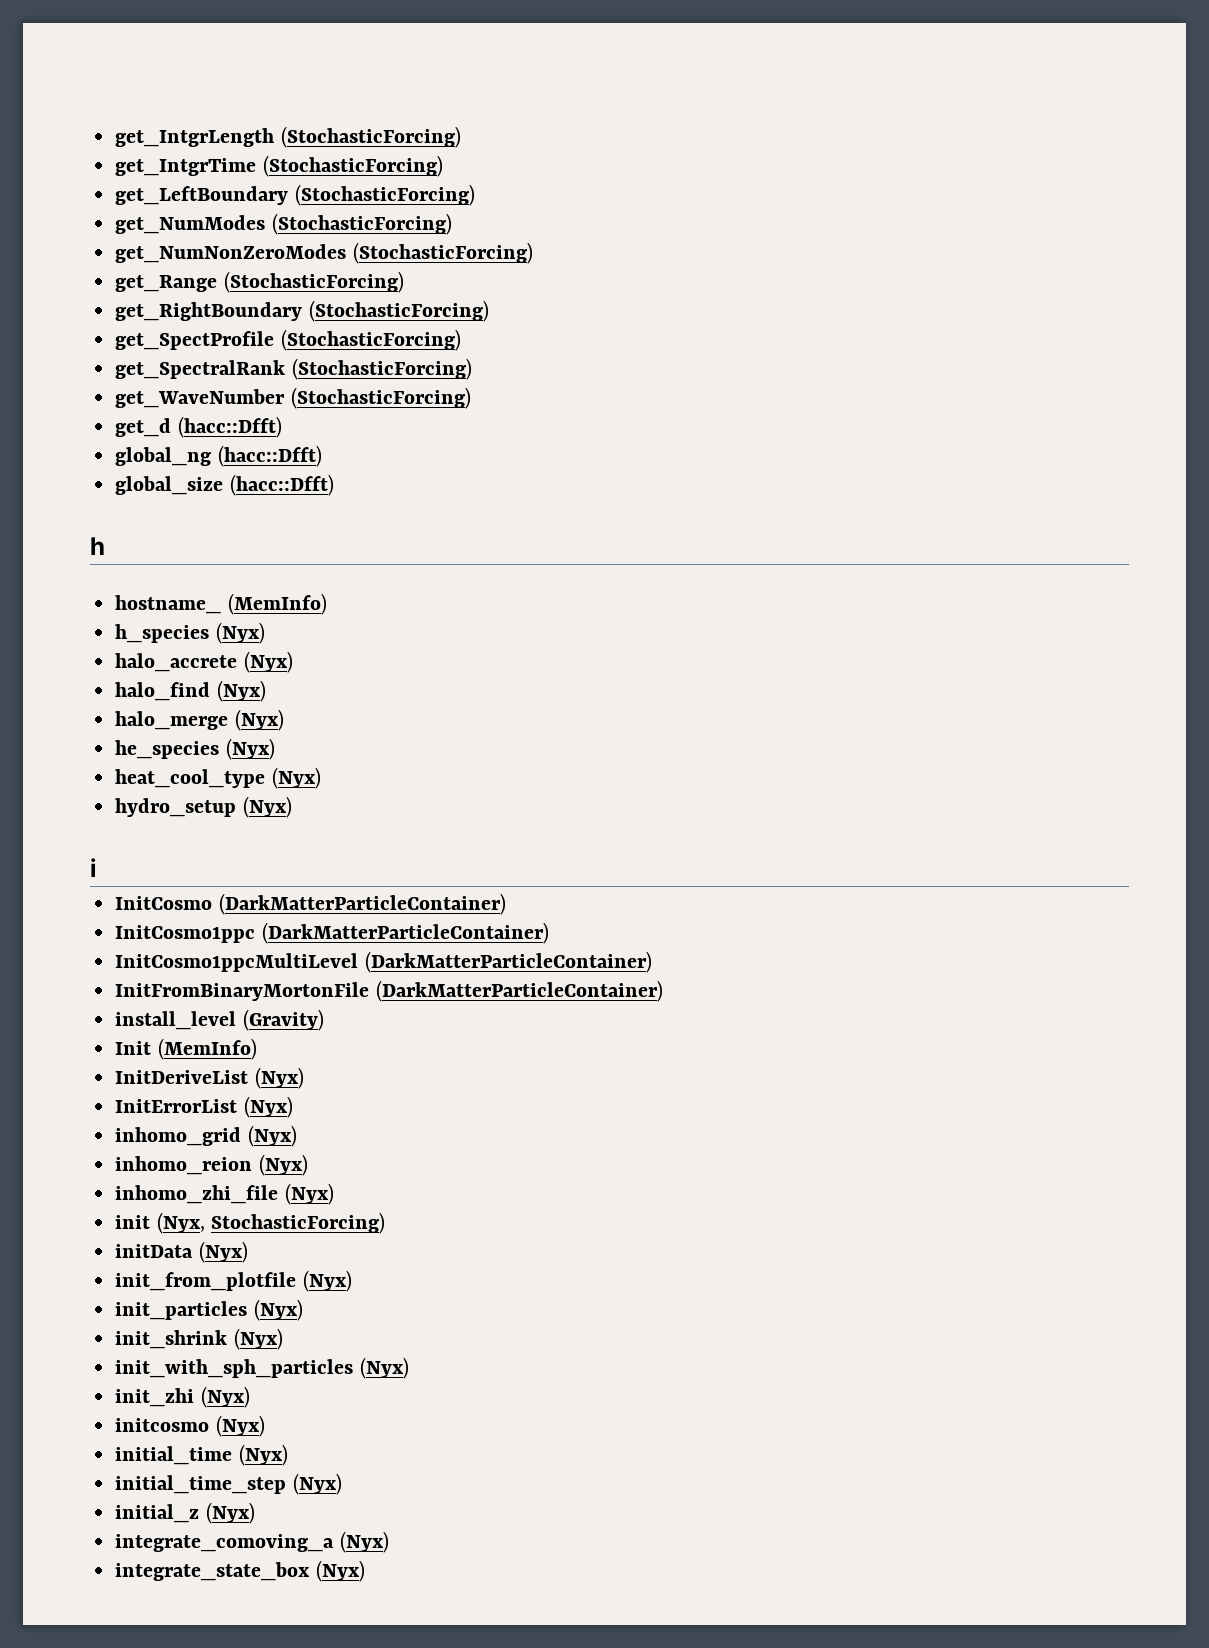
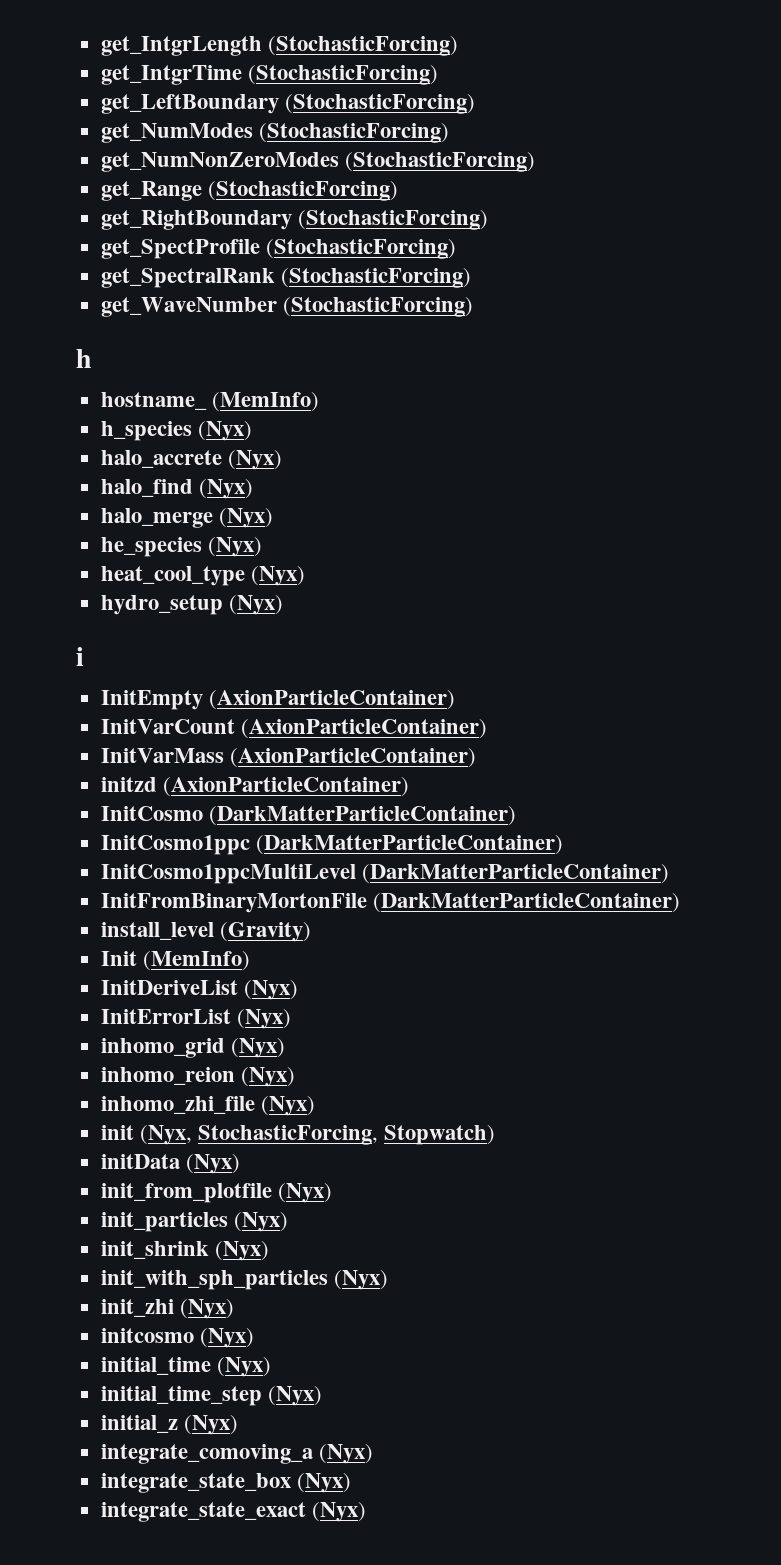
- get_d (hacc::Dfft)
- global_ng (hacc::Dfft)
- global_size (hacc::Dfft)
+ InitEmpty (AxionParticleContainer)
+ InitVarCount (AxionParticleContainer)
+ InitVarMass (AxionParticleContainer)
+ initzd (AxionParticleContainer)
- init (Nyx, StochasticForcing)
+ init (Nyx, StochasticForcing, Stopwatch)
+ integrate_state_exact (Nyx)

